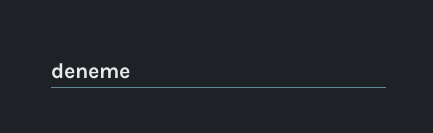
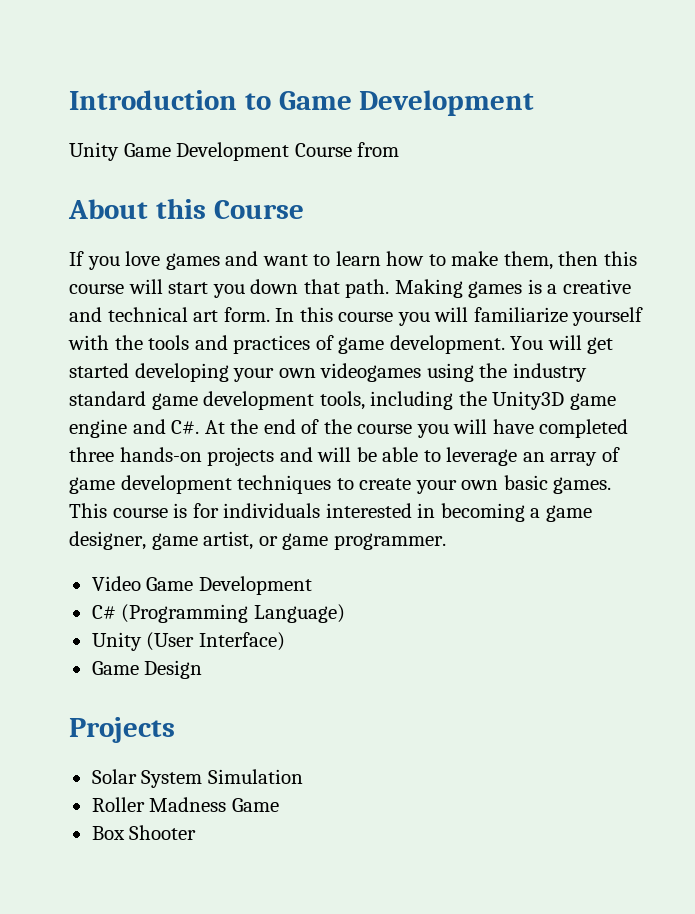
- deneme
+ Introduction to Game Development
+ Unity Game Development Course from
+ About this Course
+ If you love games and want to learn how to make them, then this course will start you down that path. Making games is a creative and technical art form. In this course you will familiarize yourself with the tools and practices of game development. You will get started developing your own videogames using the industry standard game development tools, including the Unity3D game engine and C#. At the end of the course you will have completed three hands-on projects and will be able to leverage an array of game development techniques to create your own basic games. This course is for individuals interested in becoming a game designer, game artist, or game programmer.
+ Video Game Development
+ C# (Programming Language)
+ Unity (User Interface)
+ Game Design
+ Projects
+ Solar System Simulation
+ Roller Madness Game
+ Box Shooter

